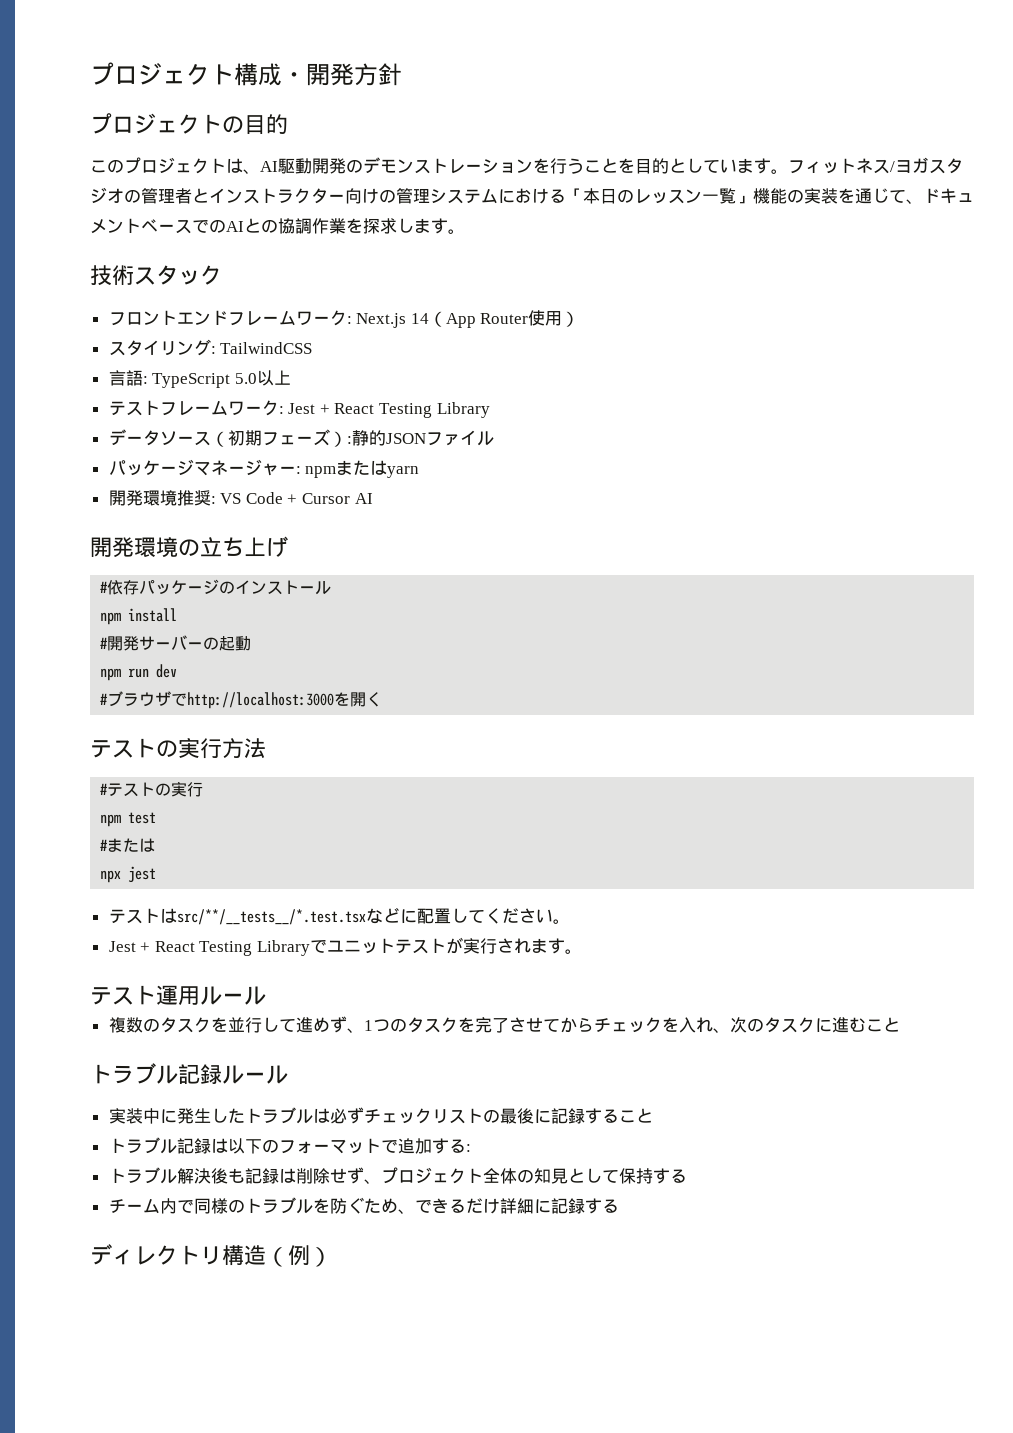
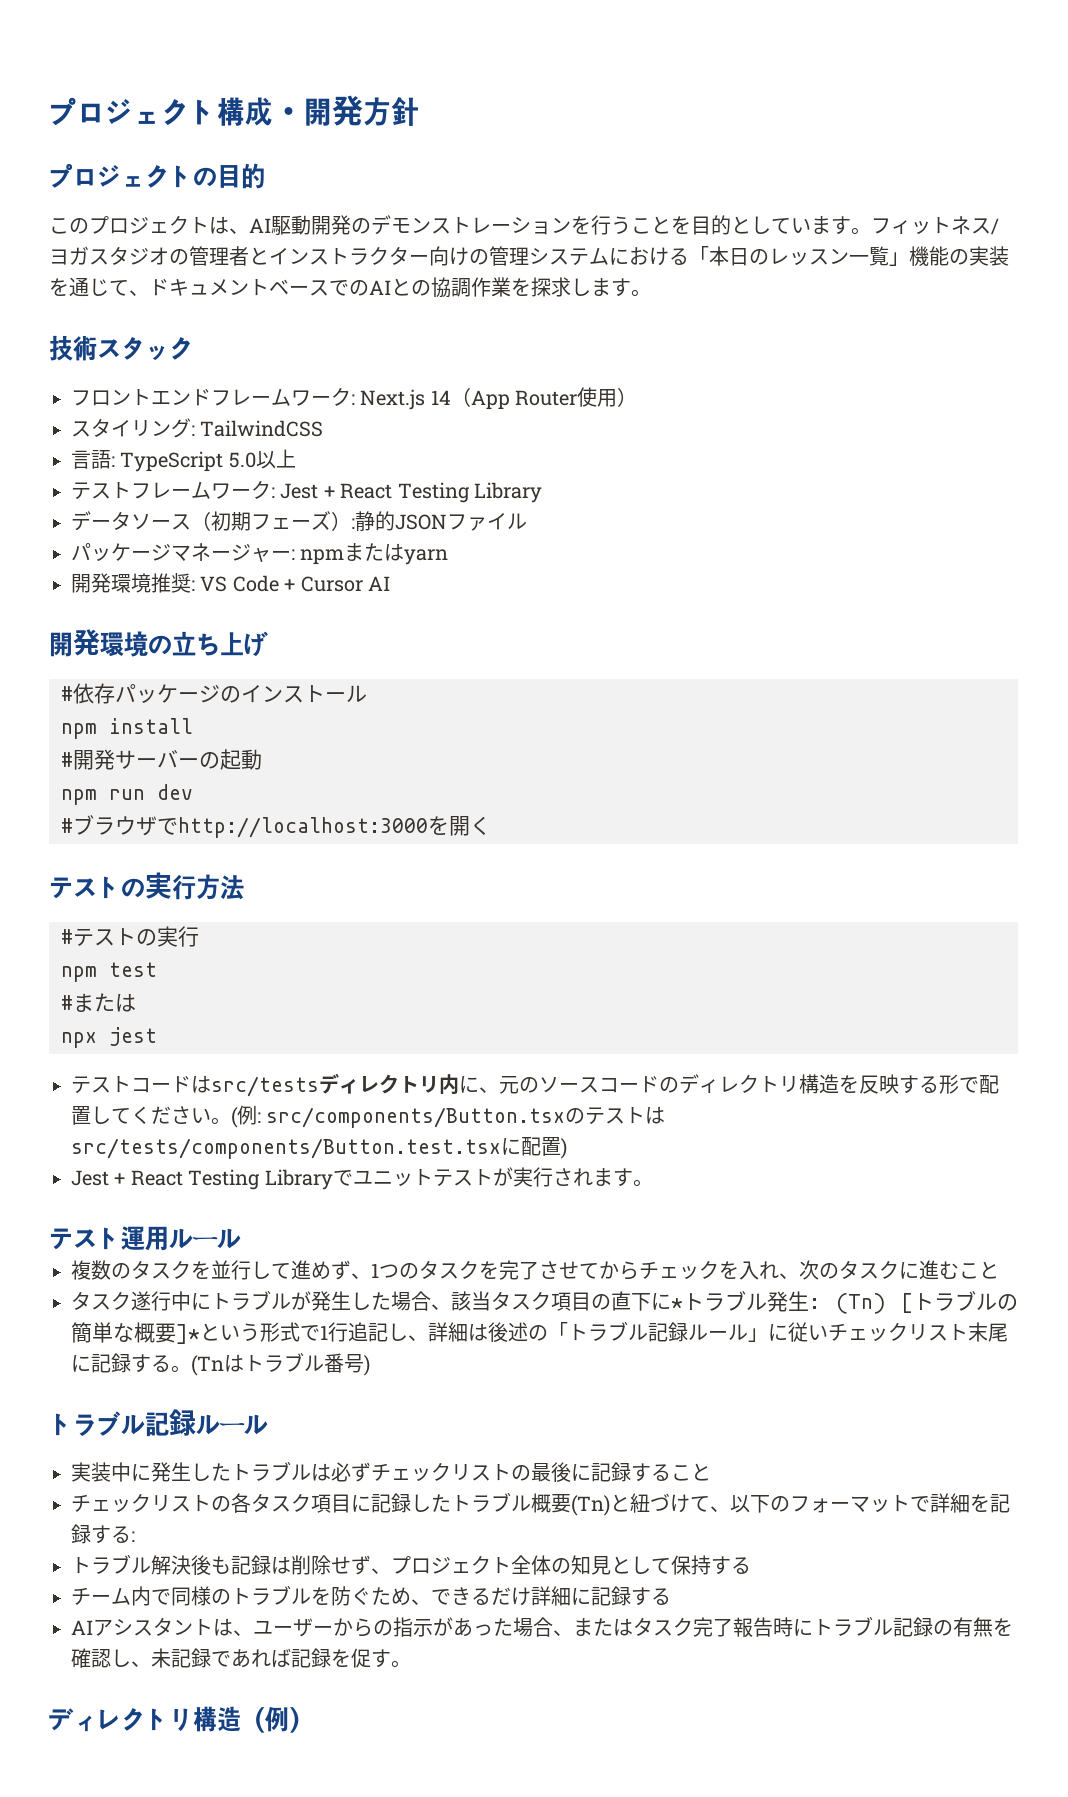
- テストはsrc/**/__tests__/*.test.tsxなどに配置してください。
+ テストコードはsrc/testsディレクトリ内に、元のソースコードのディレクトリ構造を反映する形で配置してください。(例: src/components/Button.tsxのテストはsrc/tests/components/Button.test.tsxに配置)
+ タスク遂行中にトラブルが発生した場合、該当タスク項目の直下に*トラブル発生: (Tn) [トラブルの簡単な概要]*という形式で1行追記し、詳細は後述の「トラブル記録ルール」に従いチェックリスト末尾に記録する。(Tnはトラブル番号)
- トラブル記録は以下のフォーマットで追加する:
+ チェックリストの各タスク項目に記録したトラブル概要(Tn)と紐づけて、以下のフォーマットで詳細を記録する:
+ AIアシスタントは、ユーザーからの指示があった場合、またはタスク完了報告時にトラブル記録の有無を確認し、未記録であれば記録を促す。

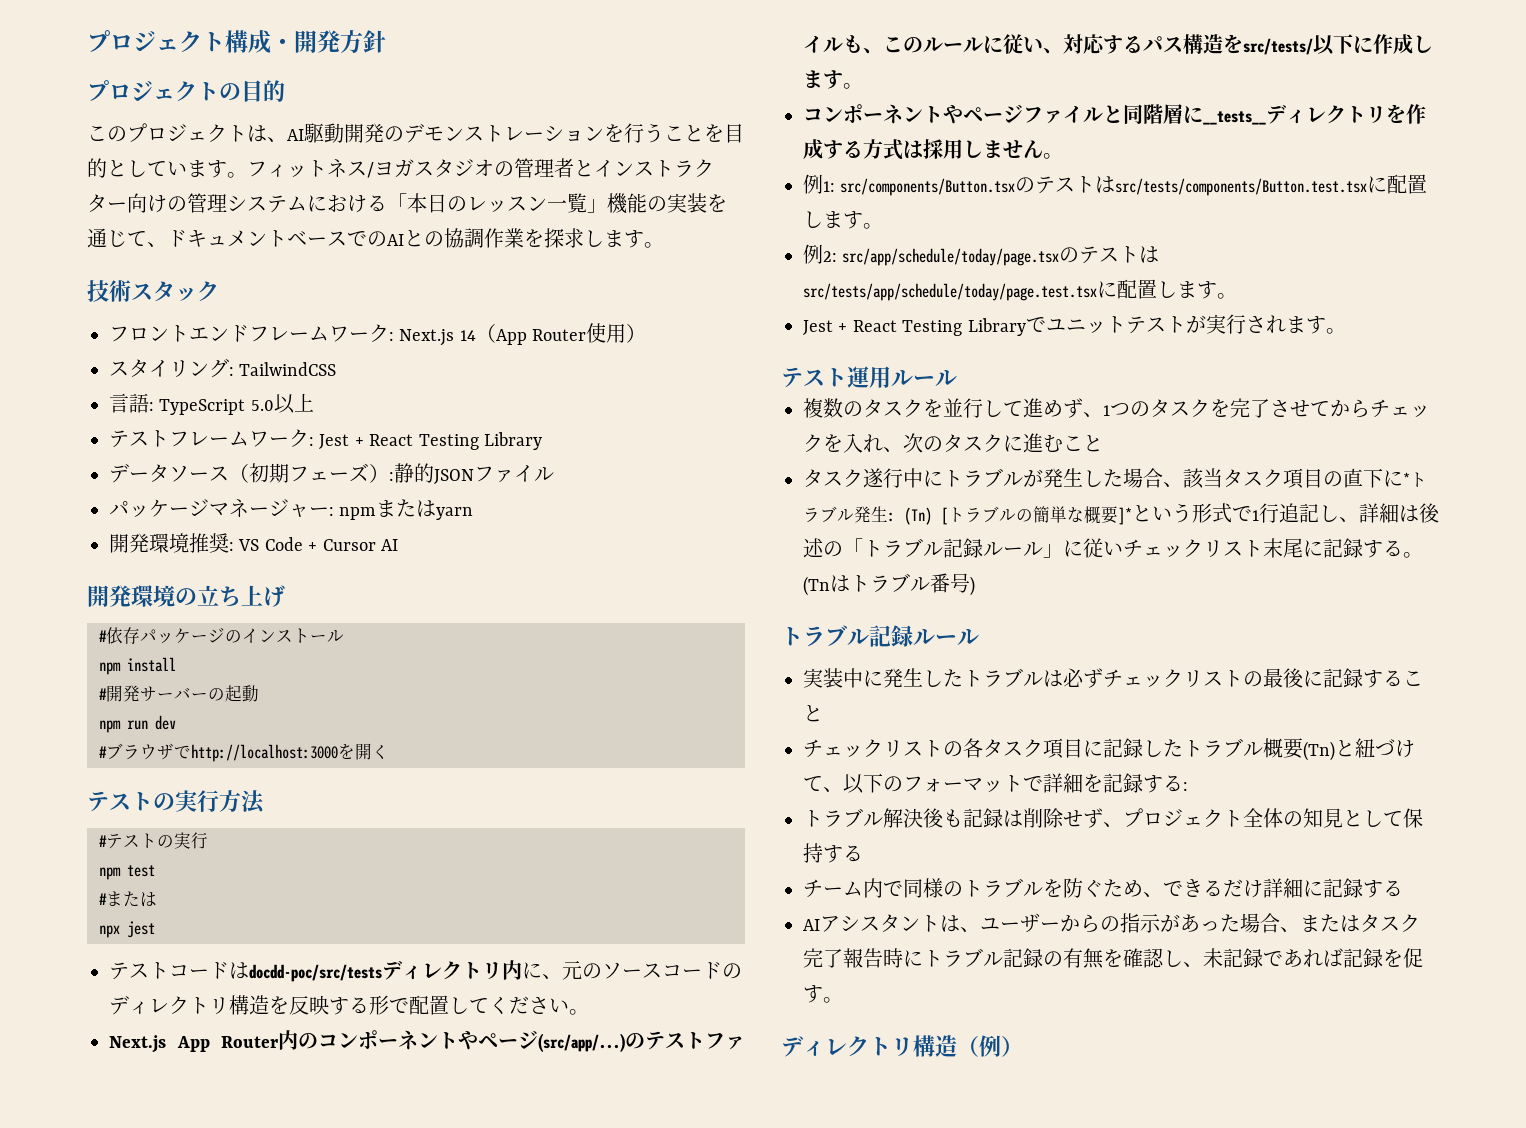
- テストコードはsrc/testsディレクトリ内に、元のソースコードのディレクトリ構造を反映する形で配置してください。(例: src/components/Button.tsxのテストはsrc/tests/components/Button.test.tsxに配置)
+ テストコードはdocdd-poc/src/testsディレクトリ内に、元のソースコードのディレクトリ構造を反映する形で配置してください。
+ Next.js App Router内のコンポーネントやページ(src/app/...)のテストファイルも、このルールに従い、対応するパス構造をsrc/tests/以下に作成します。
+ コンポーネントやページファイルと同階層に__tests__ディレクトリを作成する方式は採用しません。
+ 例1: src/components/Button.tsxのテストはsrc/tests/components/Button.test.tsxに配置します。
+ 例2: src/app/schedule/today/page.tsxのテストはsrc/tests/app/schedule/today/page.test.tsxに配置します。

